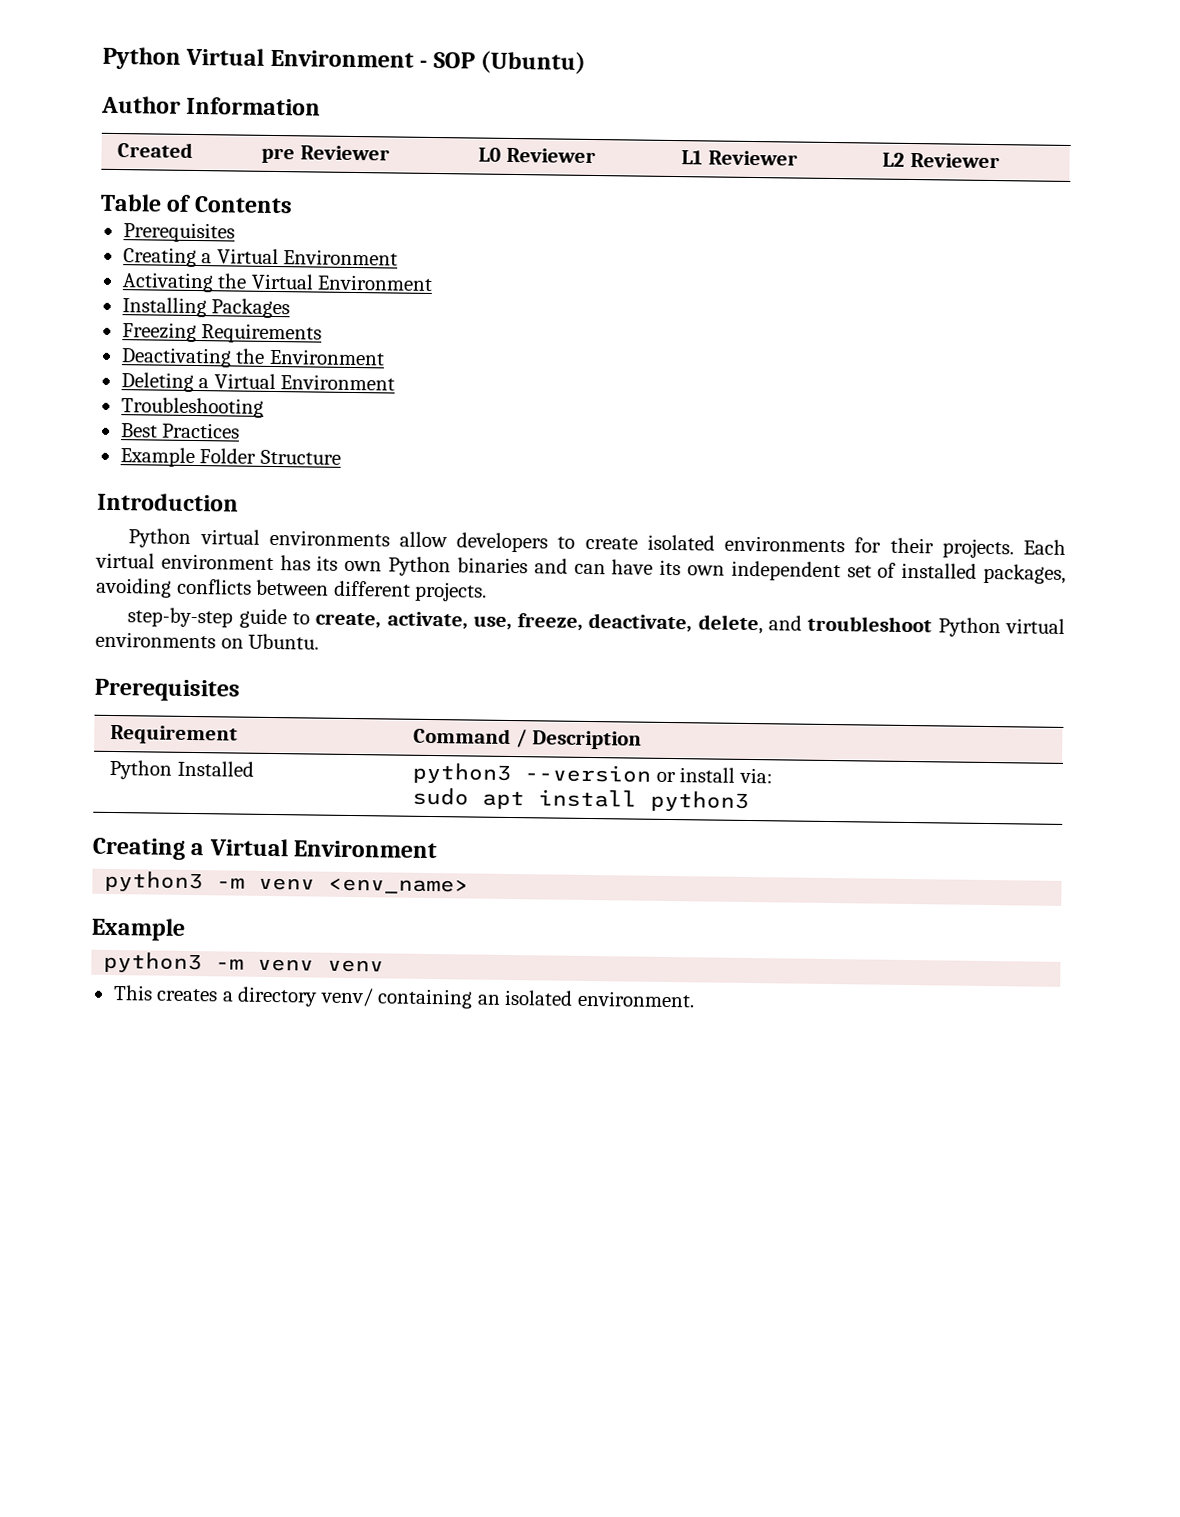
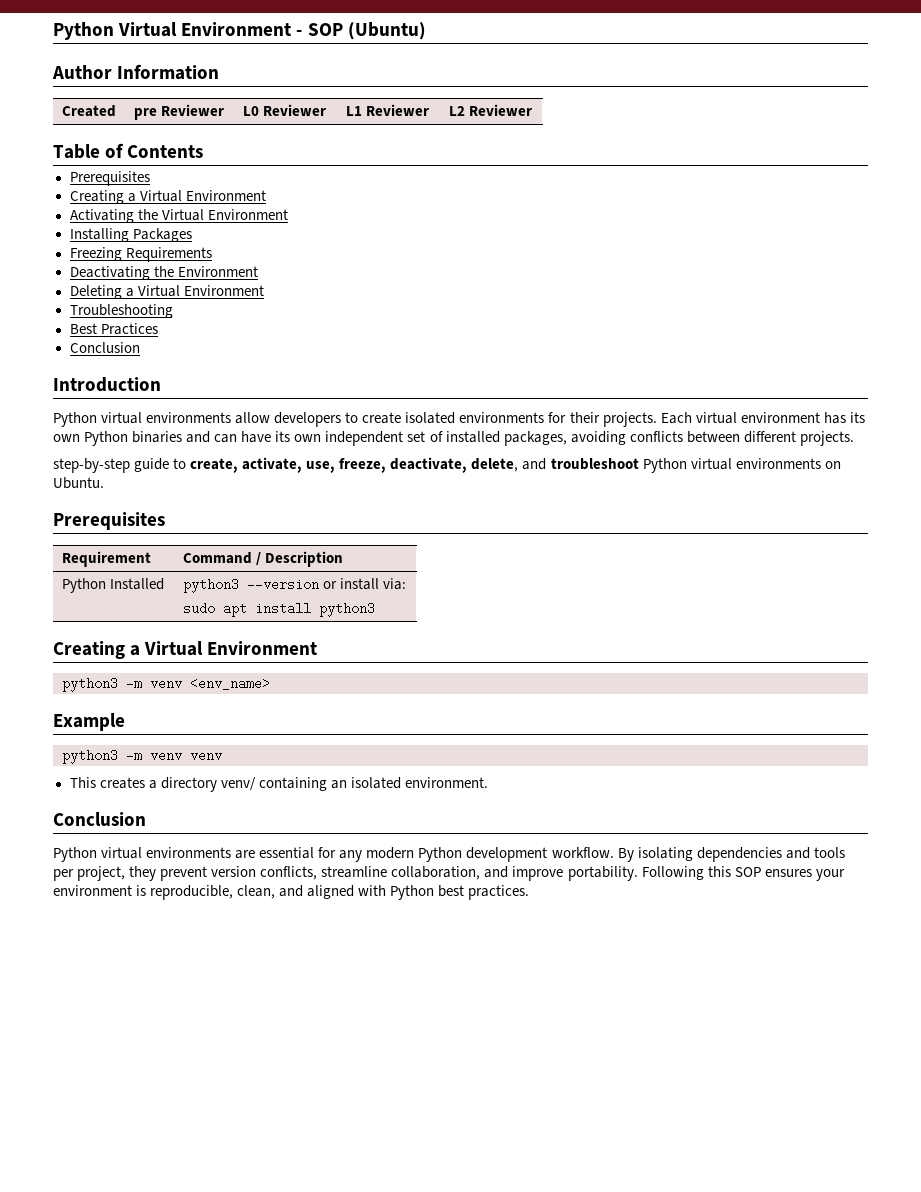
  Best Practices
- Example Folder Structure
+ Conclusion
  This creates a directory venv/ containing an isolated environment.
+ Conclusion
+ Python virtual environments are essential for any modern Python development workflow. By isolating dependencies and tools per project, they prevent version conflicts, streamline collaboration, and improve portability. Following this SOP ensures your environment is reproducible, clean, and aligned with Python best practices.

